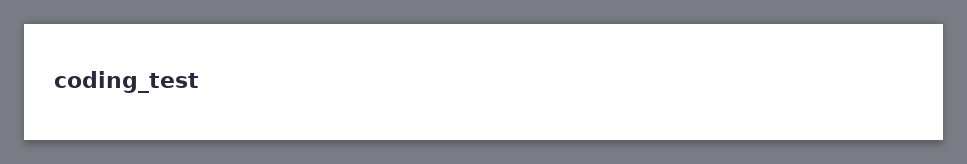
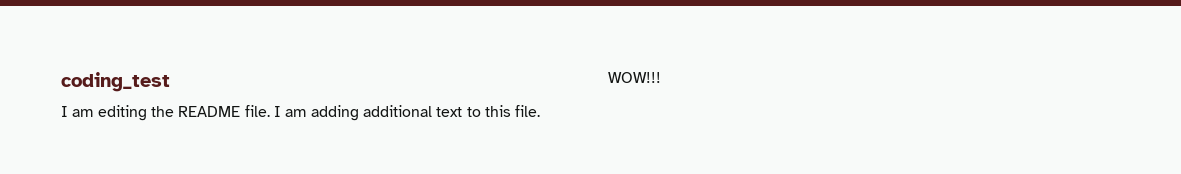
+ I am editing the README file. I am adding additional text to this file. WOW!!!

